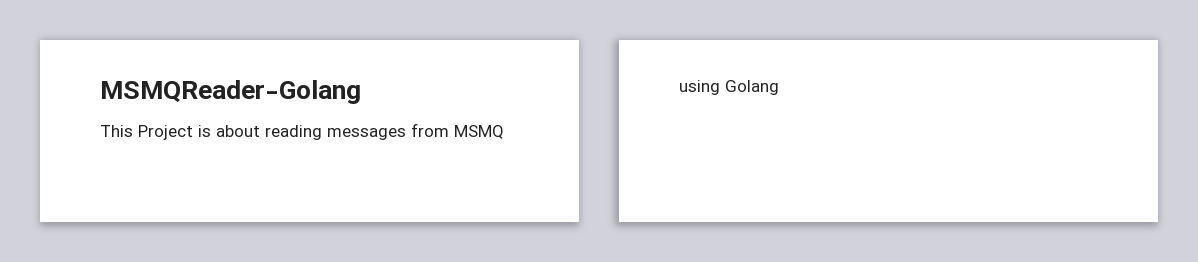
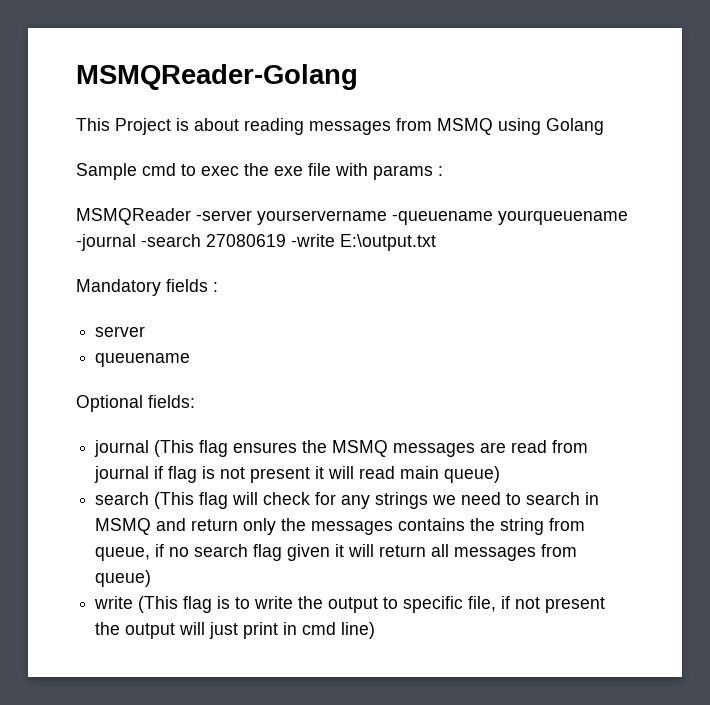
+ Sample cmd to exec the exe file with params :
+ MSMQReader -server yourservername -queuename yourqueuename -journal -search 27080619 -write E:\output.txt
+ Mandatory fields :
+ server
+ queuename
+ Optional fields:
+ journal (This flag ensures the MSMQ messages are read from journal if flag is not present it will read main queue)
+ search (This flag will check for any strings we need to search in MSMQ and return only the messages contains the string from queue, if no search flag given it will return all messages from queue)
+ write (This flag is to write the output to specific file, if not present the output will just print in cmd line)

